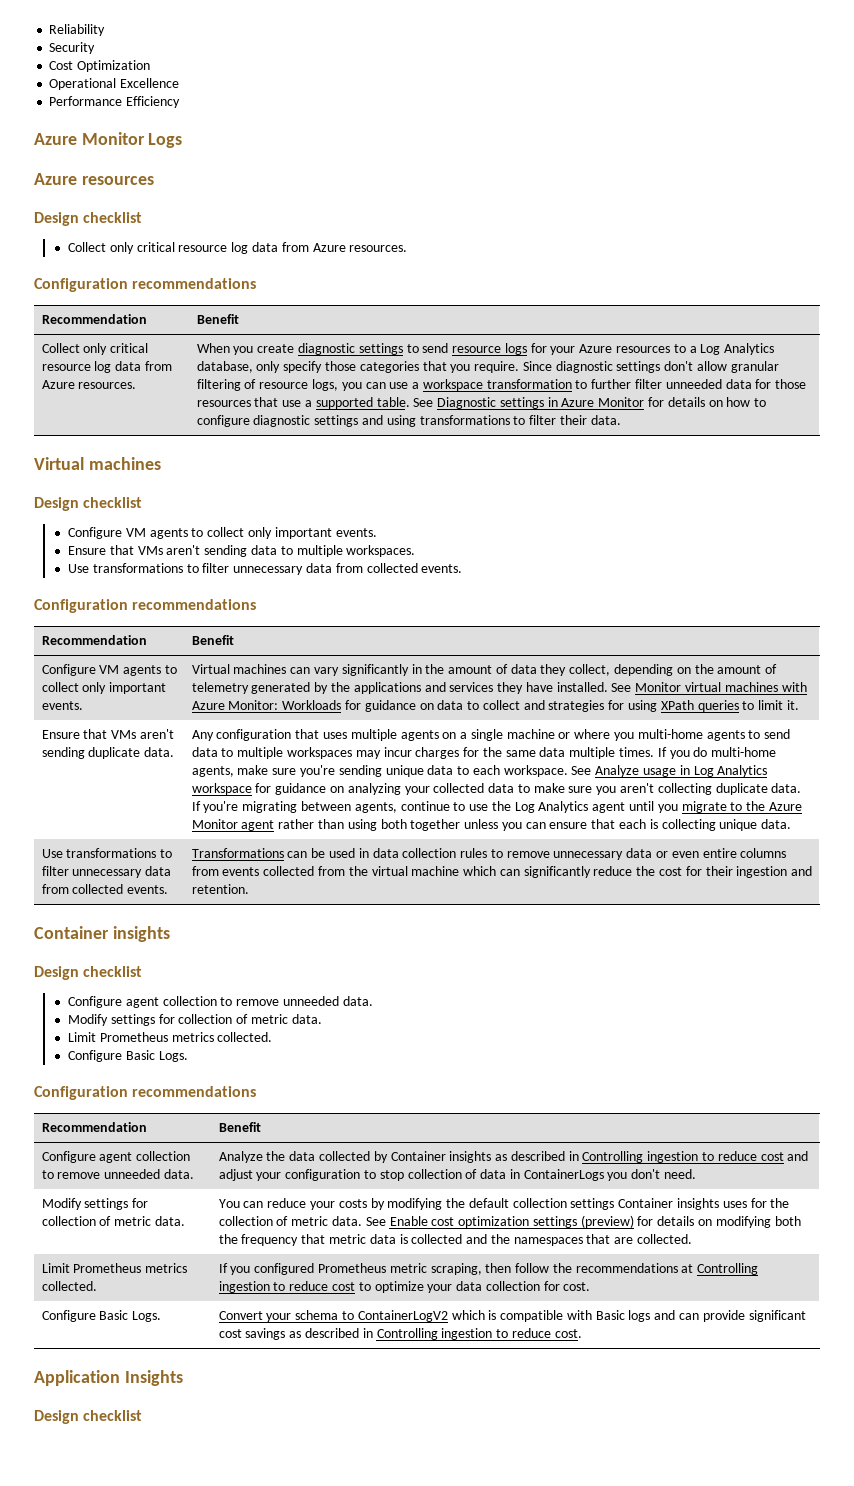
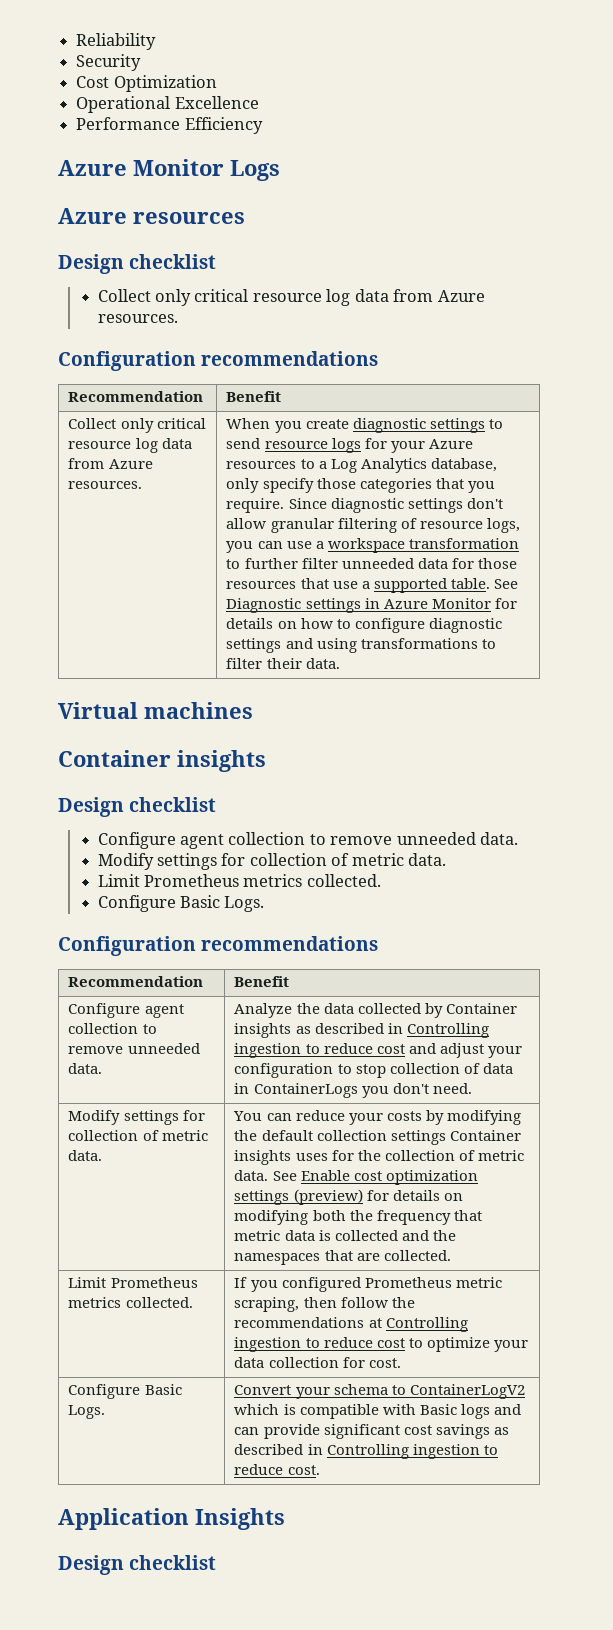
  See Diagnostic settings in Azure Monitor for details on how to configure diagnostic settings and using transformations to filter their data.
  Virtual machines
- Design checklist
- Configure VM agents to collect only important events.
- Ensure that VMs aren't sending data to multiple workspaces.
- Use transformations to filter unnecessary data from collected events.
- Configuration recommendations
- Recommendation | Benefit
- Configure VM agents to collect only important events. | Virtual machines can vary significantly in the amount of data they collect, depending on the amount of telemetry generated by the applications and services they have installed. See Monitor virtual machines with Azure Monitor: Workloads for guidance on data to collect and strategies for using XPath queries to limit it.
- Ensure that VMs aren't sending duplicate data. | Any configuration that uses multiple agents on a single machine or where you multi-home agents to send data to multiple workspaces may incur charges for the same data multiple times. If you do multi-home agents, make sure you're sending unique data to each workspace. See Analyze usage in Log Analytics workspace for guidance on analyzing your collected data to make sure you aren't collecting duplicate data. If you're migrating between agents, continue to use the Log Analytics agent until you migrate to the Azure Monitor agent rather than using both together unless you can ensure that each is collecting unique data.
- Use transformations to filter unnecessary data from collected events. | Transformations can be used in data collection rules to remove unnecessary data or even entire columns from events collected from the virtual machine which can significantly reduce the cost for their ingestion and retention.

